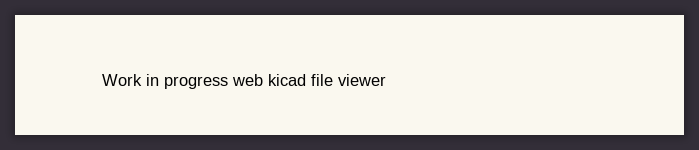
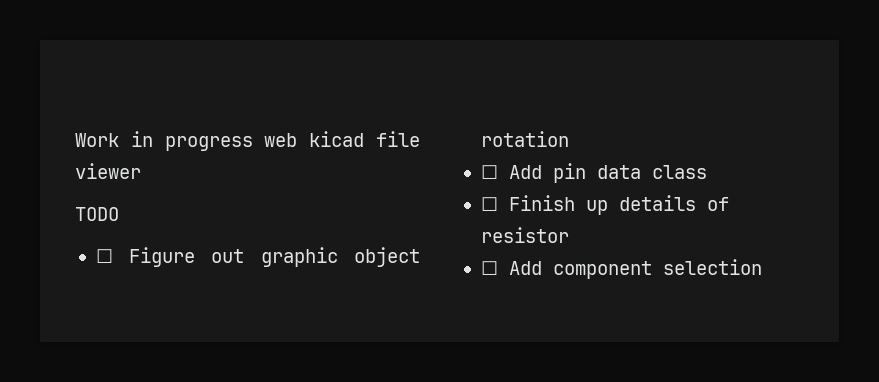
+ TODO
+ ☐ Figure out graphic object rotation
+ ☐ Add pin data class
+ ☐ Finish up details of resistor
+ ☐ Add component selection

